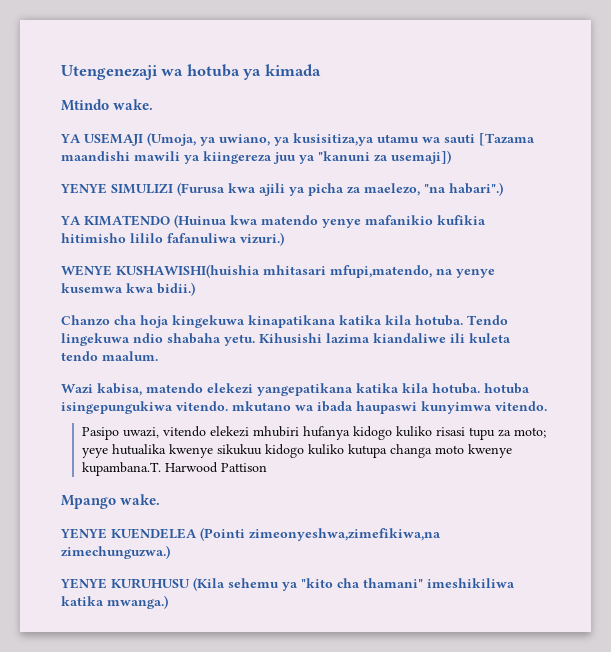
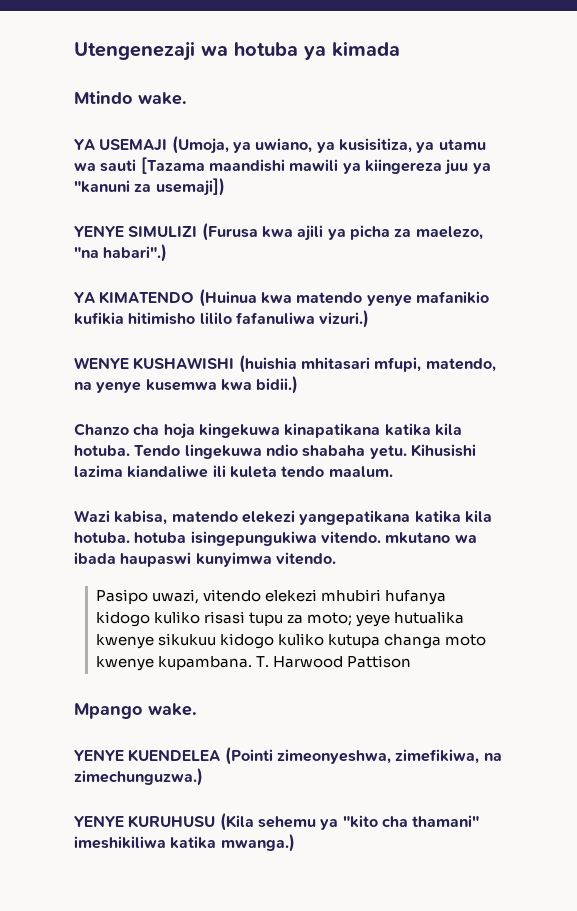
- YA USEMAJI (Umoja, ya uwiano, ya kusisitiza,ya utamu wa sauti [Tazama maandishi mawili ya kiingereza juu ya "kanuni za usemaji])
+ YA USEMAJI (Umoja, ya uwiano, ya kusisitiza, ya utamu wa sauti [Tazama maandishi mawili ya kiingereza juu ya "kanuni za usemaji])
- WENYE KUSHAWISHI(huishia mhitasari mfupi,matendo, na yenye kusemwa kwa bidii.)
+ WENYE KUSHAWISHI (huishia mhitasari mfupi, matendo, na yenye kusemwa kwa bidii.)
- Pasipo uwazi, vitendo elekezi mhubiri hufanya kidogo kuliko risasi tupu za moto; yeye hutualika kwenye sikukuu kidogo kuliko kutupa changa moto kwenye kupambana.T. Harwood Pattison
+ Pasipo uwazi, vitendo elekezi mhubiri hufanya kidogo kuliko risasi tupu za moto; yeye hutualika kwenye sikukuu kidogo kuliko kutupa changa moto kwenye kupambana. T. Harwood Pattison
- YENYE KUENDELEA (Pointi zimeonyeshwa,zimefikiwa,na zimechunguzwa.)
+ YENYE KUENDELEA (Pointi zimeonyeshwa, zimefikiwa, na zimechunguzwa.)

